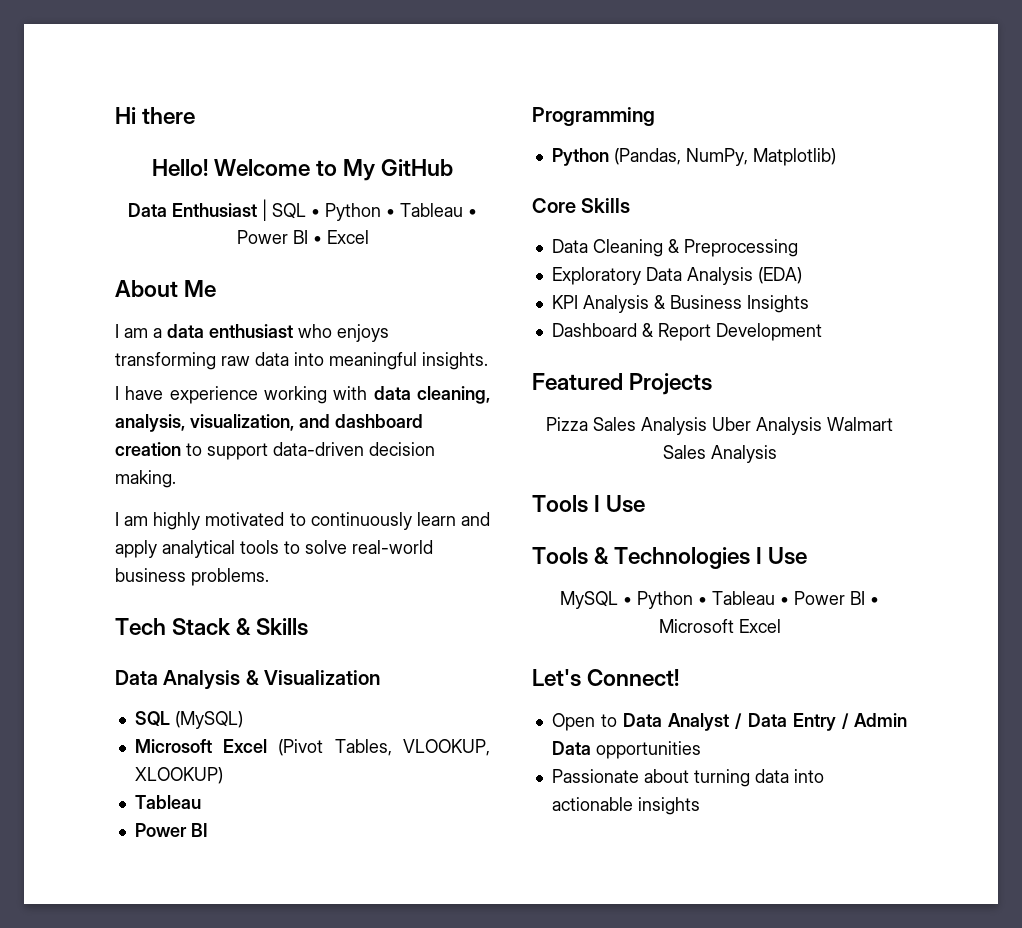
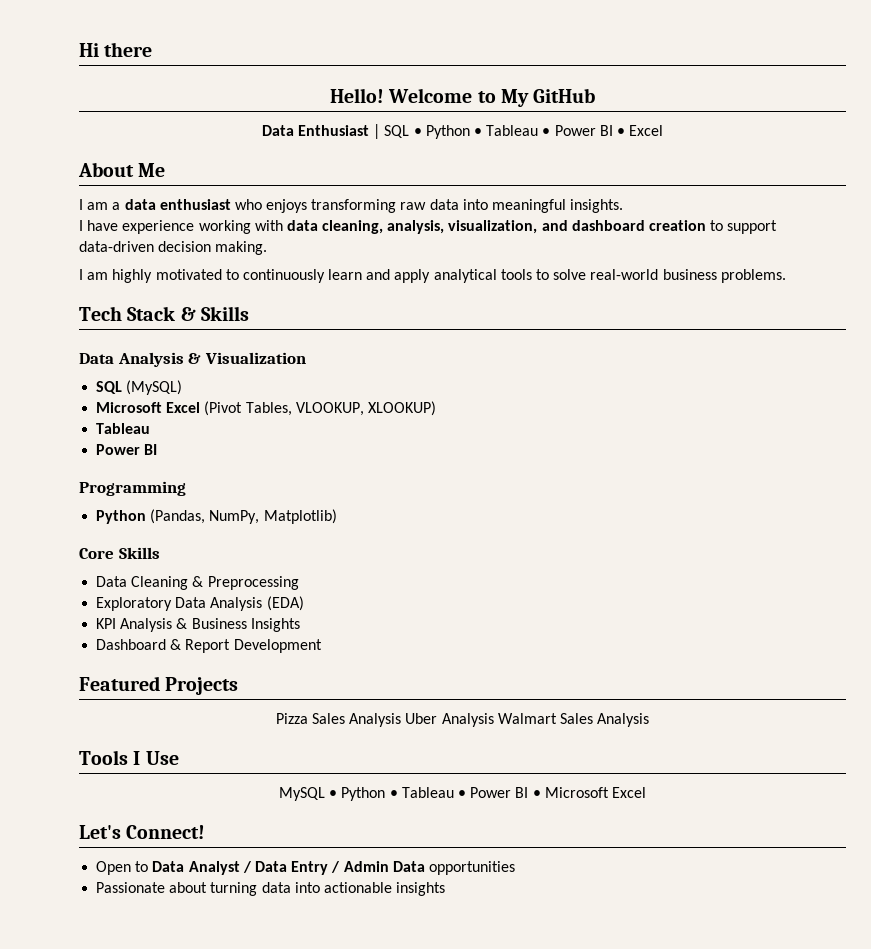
- Tools & Technologies I Use

